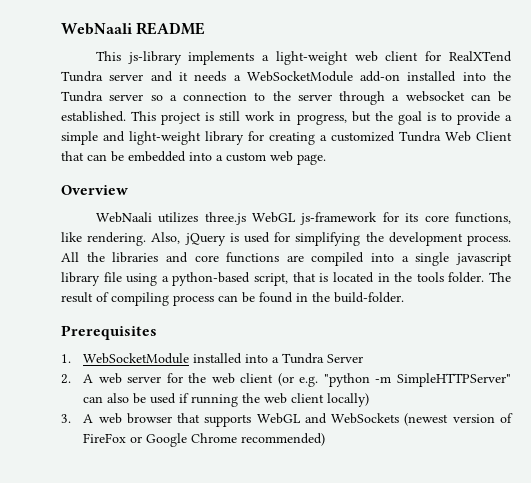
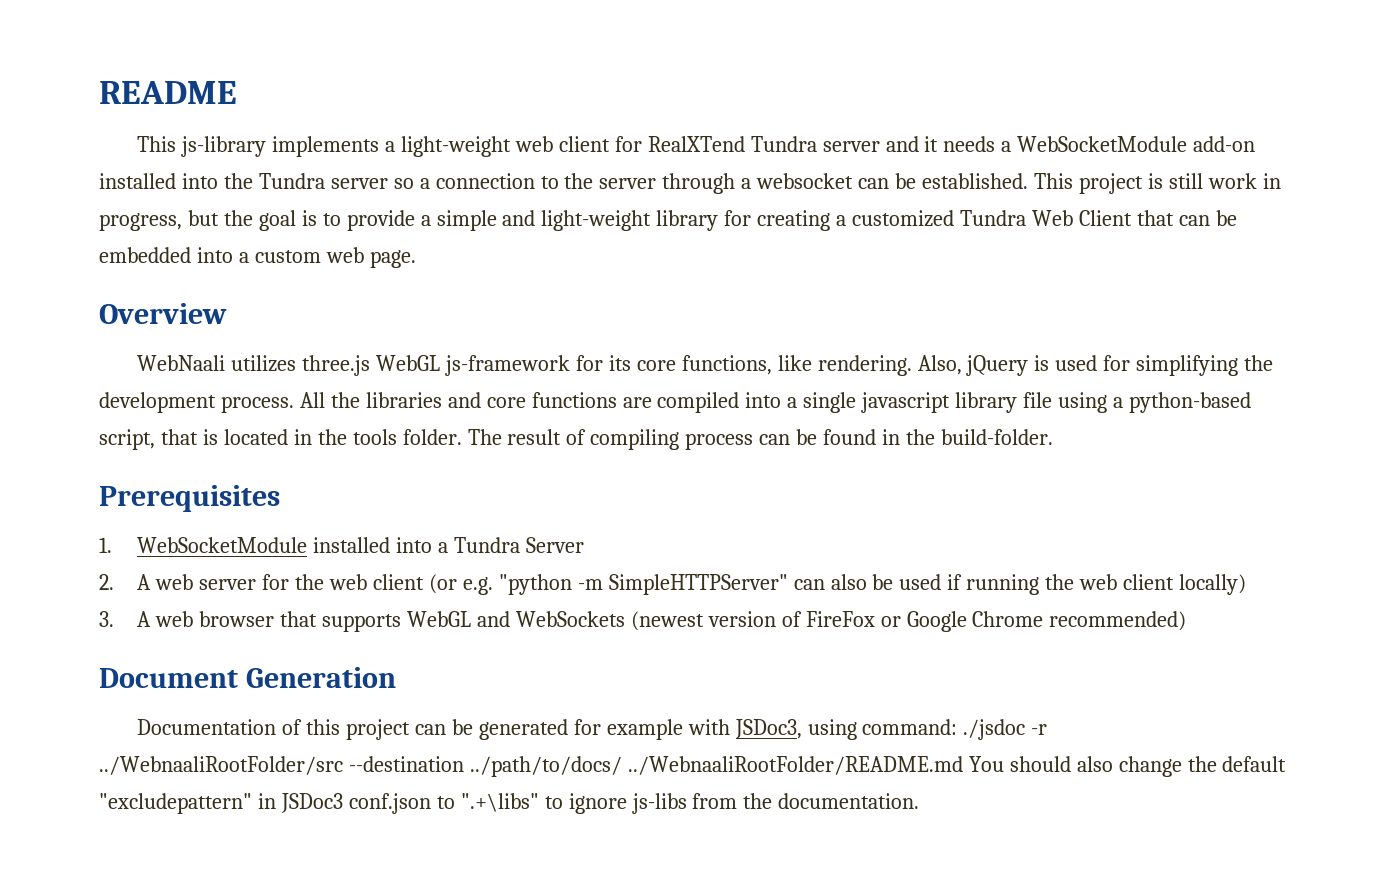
- WebNaali README
+ README
+ Document Generation
+ Documentation of this project can be generated for example with JSDoc3, using command: ./jsdoc -r ../WebnaaliRootFolder/src --destination ../path/to/docs/ ../WebnaaliRootFolder/README.md You should also change the default "excludepattern" in JSDoc3 conf.json to ".+\libs" to ignore js-libs from the documentation.

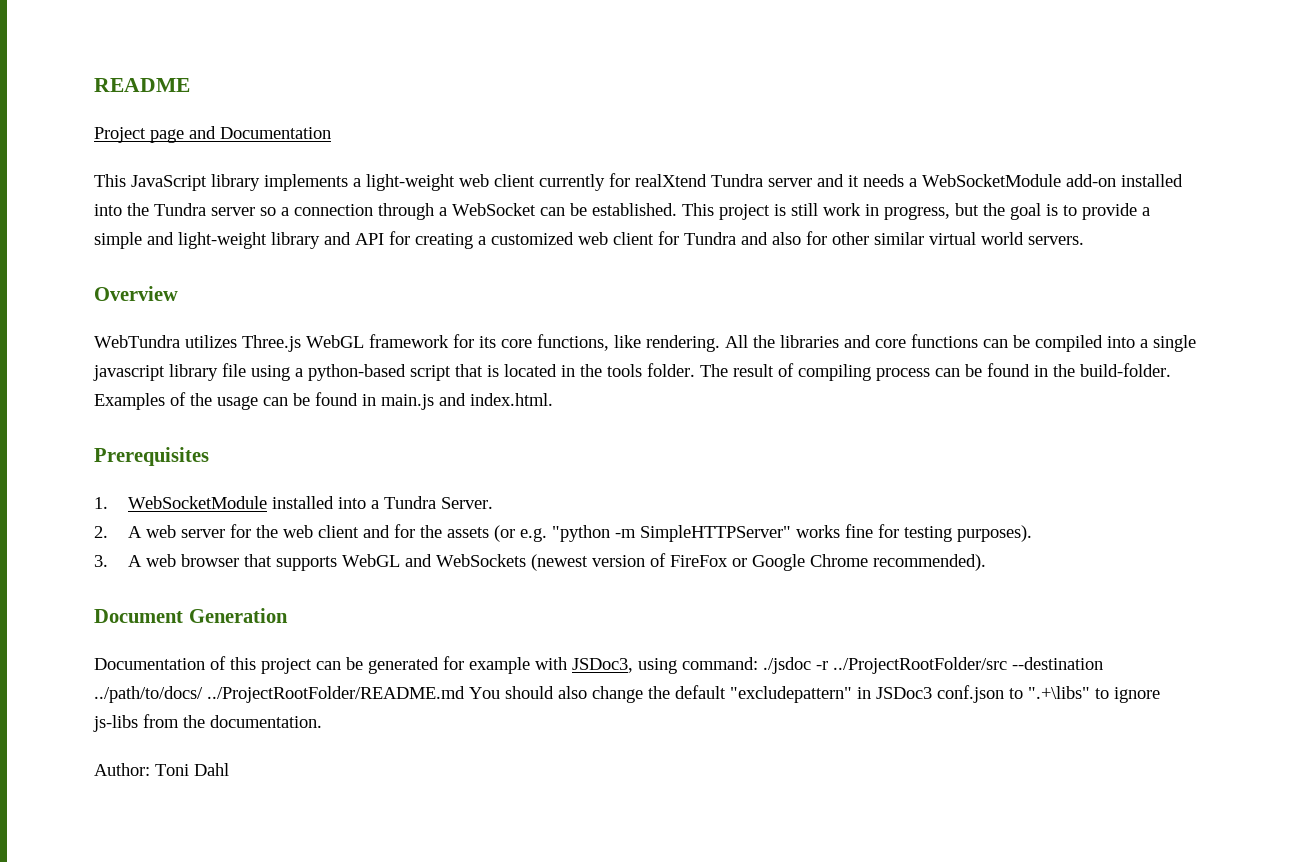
- This js-library implements a light-weight web client for RealXTend Tundra server and it needs a WebSocketModule add-on installed into the Tundra server so a connection to the server through a websocket can be established.
+ Project page and Documentation
+ This JavaScript library implements a light-weight web client currently for realXtend Tundra server and it needs a WebSocketModule add-on installed into the Tundra server so a connection through a WebSocket can be established.
- This project is still work in progress, but the goal is to provide a simple and light-weight library for creating a customized Tundra Web Client that can be embedded into a custom web page.
+ This project is still work in progress, but the goal is to provide a simple and light-weight library and API for creating a customized web client for Tundra and also for other similar virtual world servers.
  Overview
- WebNaali utilizes three.js WebGL js-framework for its core functions, like rendering.
+ WebTundra utilizes Three.js WebGL framework for its core functions, like rendering.
- Also, jQuery is used for simplifying the development process.
- All the libraries and core functions are compiled into a single javascript library file using a python-based script, that is located in the tools folder.
+ All the libraries and core functions can be compiled into a single javascript library file using a python-based script that is located in the tools folder.
+ Examples of the usage can be found in main.js and index.html.
- 1. WebSocketModule installed into a Tundra Server
+ 1. WebSocketModule installed into a Tundra Server.
- 2. A web server for the web client (or e.g. "python -m SimpleHTTPServer" can also be used if running the web client locally)
+ 2. A web server for the web client and for the assets (or e.g. "python -m SimpleHTTPServer" works fine for testing purposes).
- 3. A web browser that supports WebGL and WebSockets (newest version of FireFox or Google Chrome recommended)
+ 3. A web browser that supports WebGL and WebSockets (newest version of FireFox or Google Chrome recommended).
- Documentation of this project can be generated for example with JSDoc3, using command: ./jsdoc -r ../WebnaaliRootFolder/src --destination ../path/to/docs/ ../WebnaaliRootFolder/README.md You should also change the default "excludepattern" in JSDoc3 conf.json to ".+\libs" to ignore js-libs from the documentation.
+ Documentation of this project can be generated for example with JSDoc3, using command: ./jsdoc -r ../ProjectRootFolder/src --destination ../path/to/docs/ ../ProjectRootFolder/README.md You should also change the default "excludepattern" in JSDoc3 conf.json to ".+\libs" to ignore js-libs from the documentation.
+ Author: Toni Dahl

